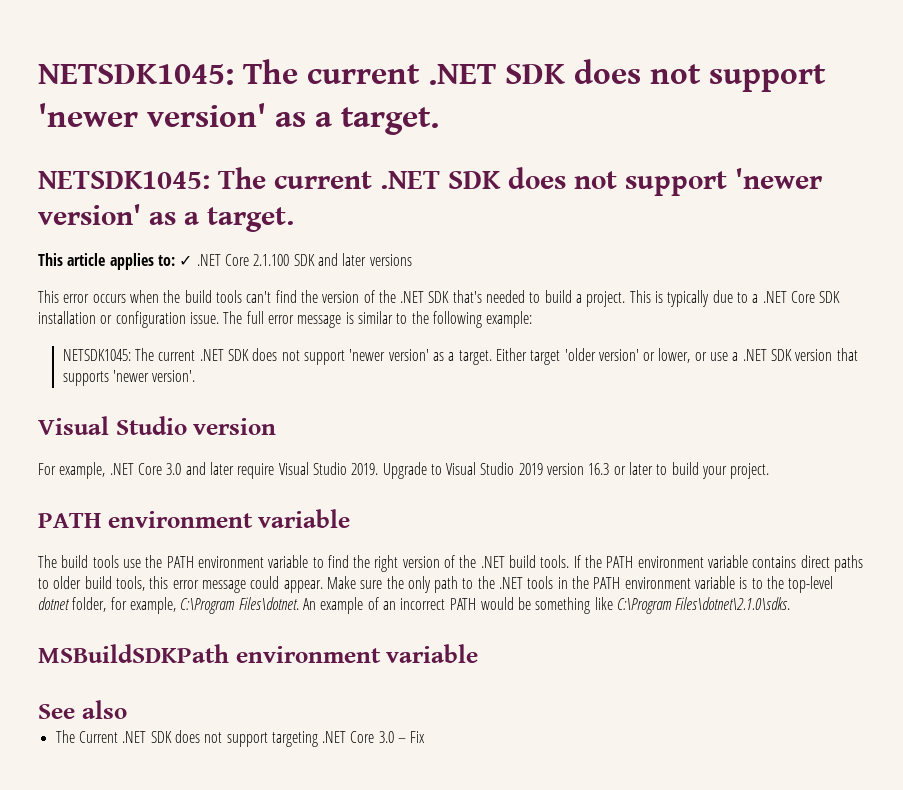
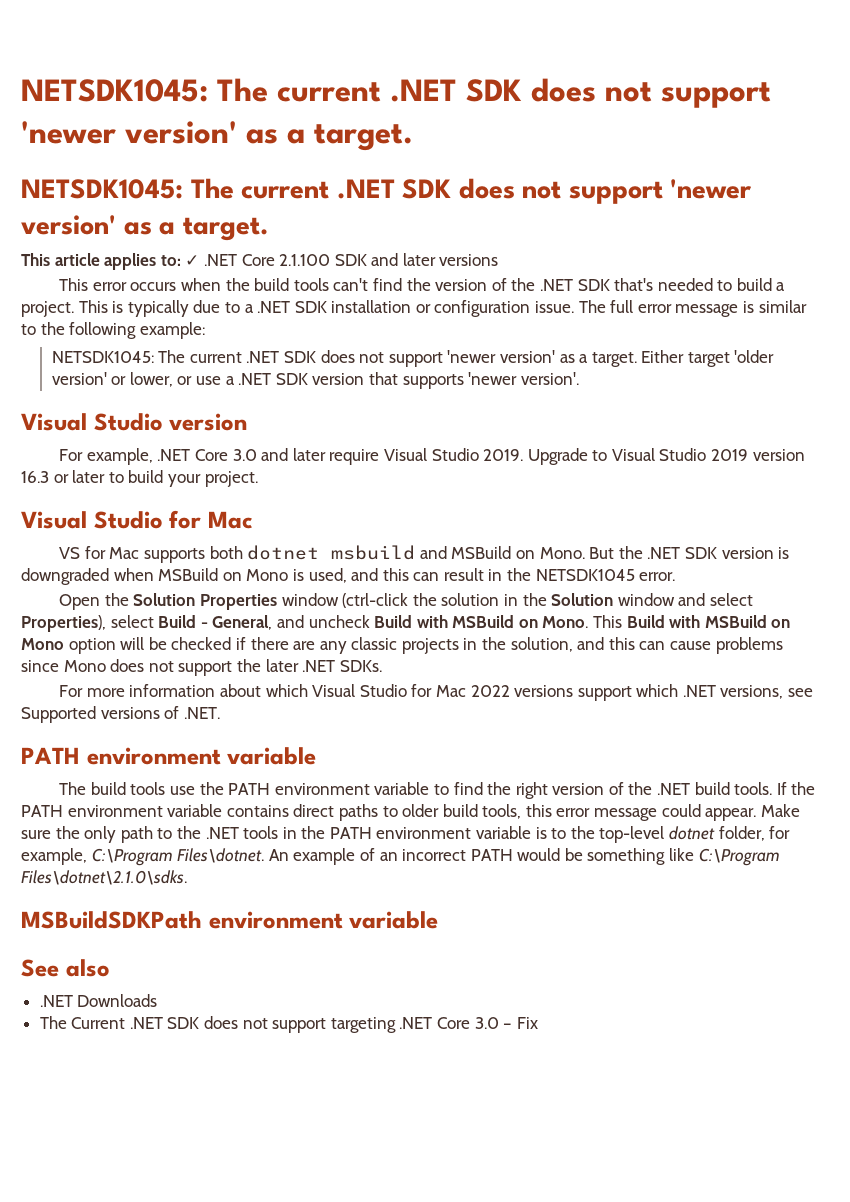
- This is typically due to a .NET Core SDK installation or configuration issue.
+ This is typically due to a .NET SDK installation or configuration issue.
  Upgrade to Visual Studio 2019 version 16.3 or later to build your project.
+ Visual Studio for Mac
+ VS for Mac supports both dotnet msbuild and MSBuild on Mono. But the .NET SDK version is downgraded when MSBuild on Mono is used, and this can result in the NETSDK1045 error.
+ Open the Solution Properties window (ctrl-click the solution in the Solution window and select Properties), select Build - General, and uncheck Build with MSBuild on Mono. This Build with MSBuild on Mono option will be checked if there are any classic projects in the solution, and this can cause problems since Mono does not support the later .NET SDKs.
+ For more information about which Visual Studio for Mac 2022 versions support which .NET versions, see Supported versions of .NET.
+ .NET Downloads

